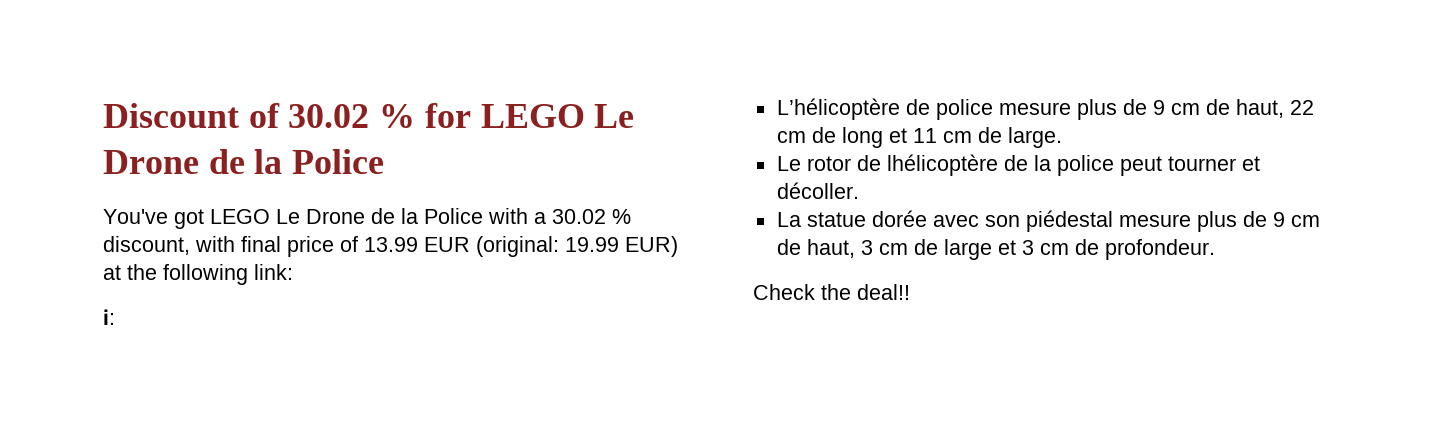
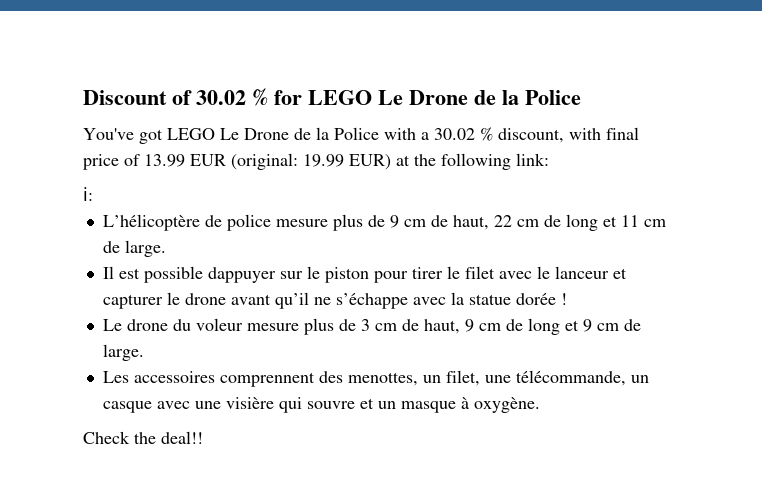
- Le rotor de lhélicoptère de la police peut tourner et décoller.
- La statue dorée avec son piédestal mesure plus de 9 cm de haut, 3 cm de large et 3 cm de profondeur.
+ Il est possible dappuyer sur le piston pour tirer le filet avec le lanceur et capturer le drone avant qu’il ne s’échappe avec la statue dorée !
+ Le drone du voleur mesure plus de 3 cm de haut, 9 cm de long et 9 cm de large.
+ Les accessoires comprennent des menottes, un filet, une télécommande, un casque avec une visière qui souvre et un masque à oxygène.

